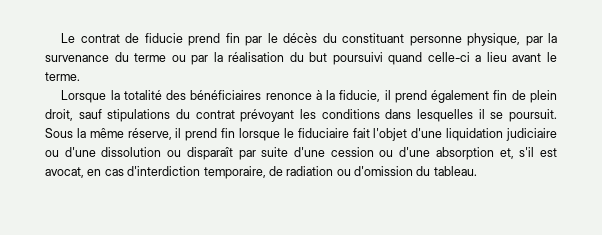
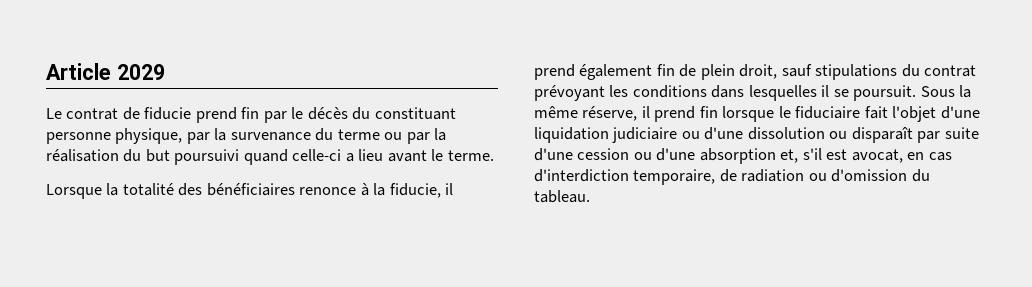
+ Article 2029

